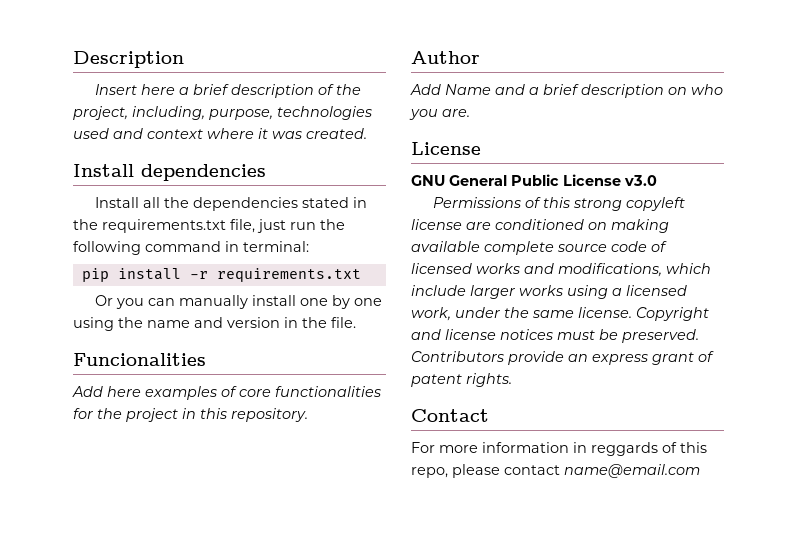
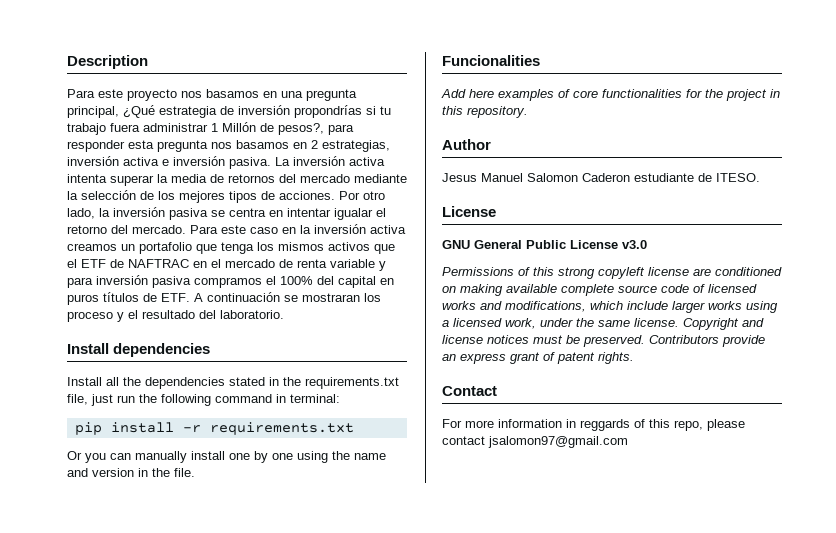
- Insert here a brief description of the project, including, purpose, technologies used and context where it was created.
+ Para este proyecto nos basamos en una pregunta principal, ¿Qué estrategia de inversión propondrías si tu trabajo fuera administrar 1 Millón de pesos?, para responder esta pregunta nos basamos en 2 estrategias, inversión activa e inversión pasiva. La inversión activa intenta superar la media de retornos del mercado mediante la selección de los mejores tipos de acciones. Por otro lado, la inversión pasiva se centra en intentar igualar el retorno del mercado. Para este caso en la inversión activa creamos un portafolio que tenga los mismos activos que el ETF de NAFTRAC en el mercado de renta variable y para inversión pasiva compramos el 100% del capital en puros títulos de ETF. A continuación se mostraran los proceso y el resultado del laboratorio.
- Add Name and a brief description on who you are.
+ Jesus Manuel Salomon Caderon estudiante de ITESO.
- For more information in reggards of this repo, please contact name@email.com
+ For more information in reggards of this repo, please contact jsalomon97@gmail.com

